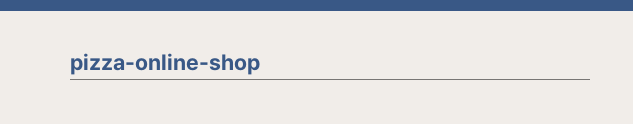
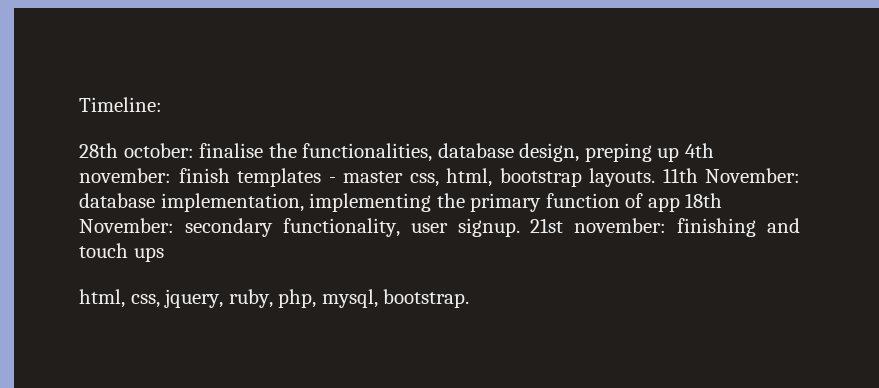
- pizza-online-shop
+ Timeline:
+ 28th october: finalise the functionalities, database design, preping up 4th november: finish templates - master css, html, bootstrap layouts. 11th November: database implementation, implementing the primary function of app 18th November: secondary functionality, user signup. 21st november: finishing and touch ups
+ html, css, jquery, ruby, php, mysql, bootstrap.

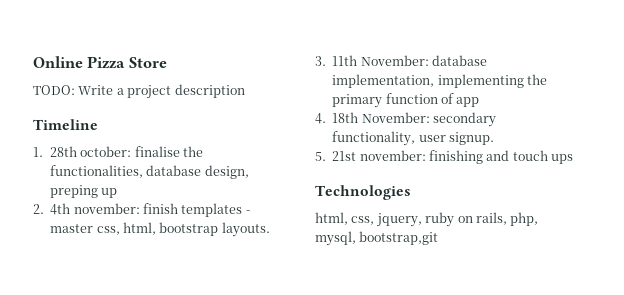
- Timeline:
- 28th october: finalise the functionalities, database design, preping up 4th november: finish templates - master css, html, bootstrap layouts. 11th November: database implementation, implementing the primary function of app 18th November: secondary functionality, user signup. 21st november: finishing and touch ups
+ Online Pizza Store
+ TODO: Write a project description
+ Timeline
+ 1. 28th october: finalise the functionalities, database design, preping up
+ 2. 4th november: finish templates - master css, html, bootstrap layouts.
+ 3. 11th November: database implementation, implementing the primary function of app
+ 4. 18th November: secondary functionality, user signup.
+ 5. 21st november: finishing and touch ups
+ Technologies
- html, css, jquery, ruby, php, mysql, bootstrap.
+ html, css, jquery, ruby on rails, php, mysql, bootstrap,git

